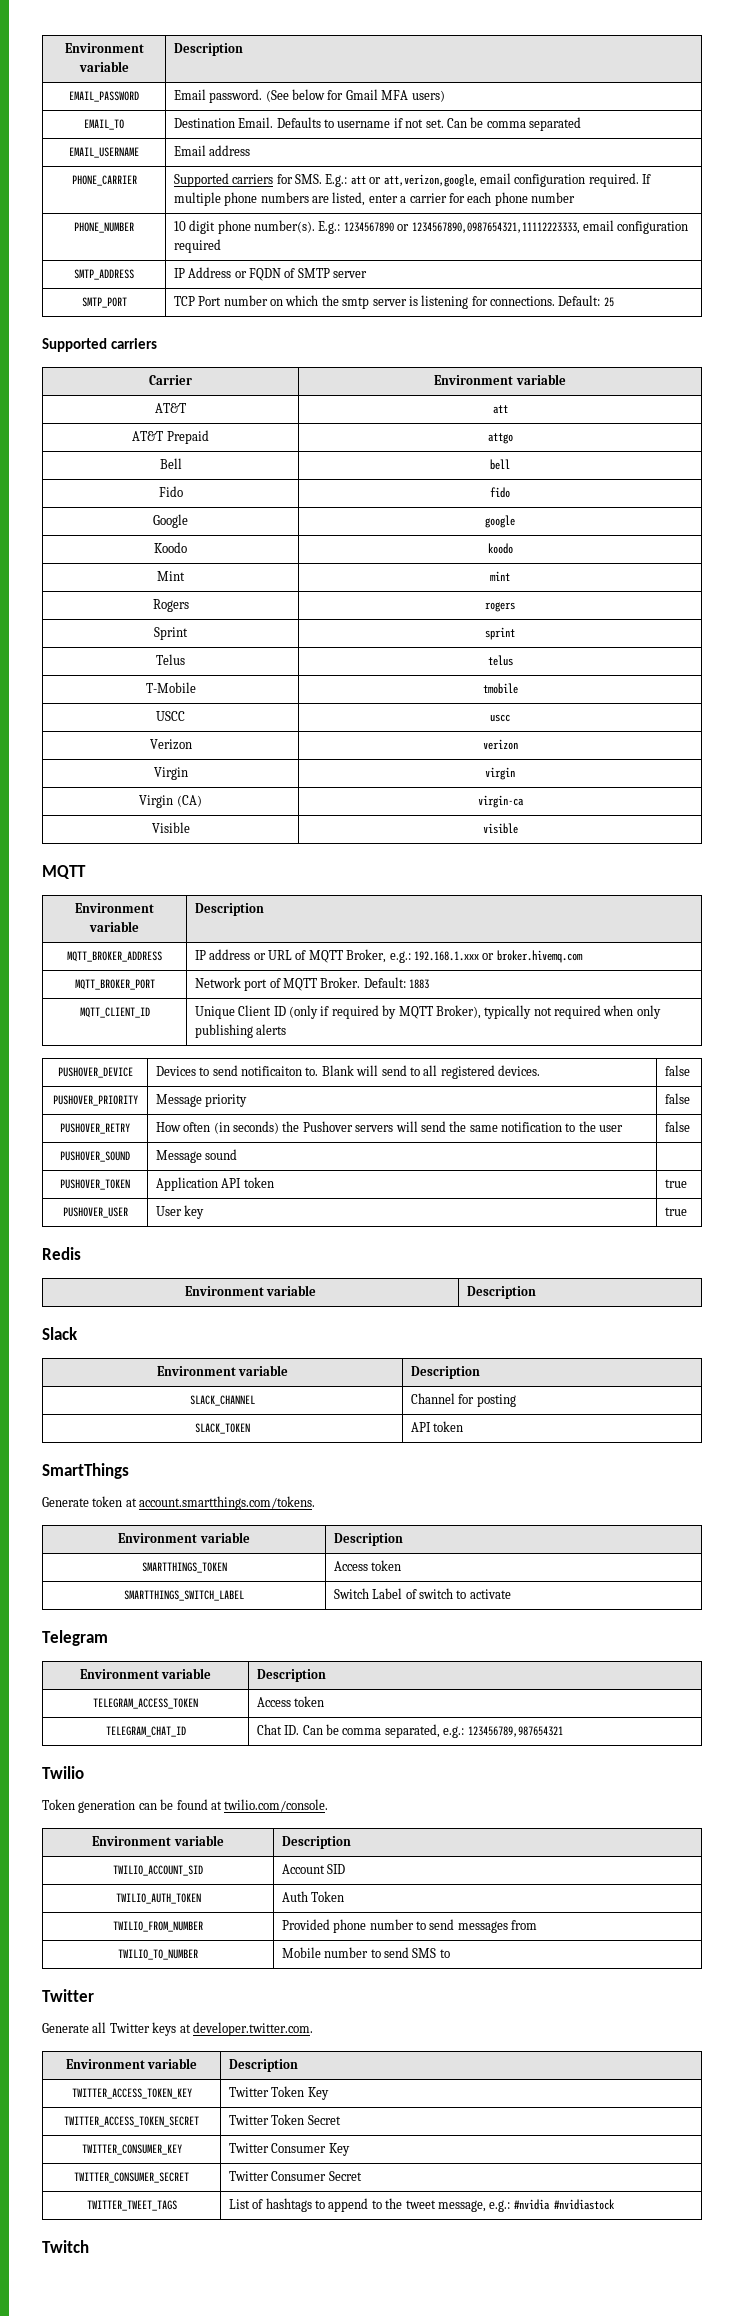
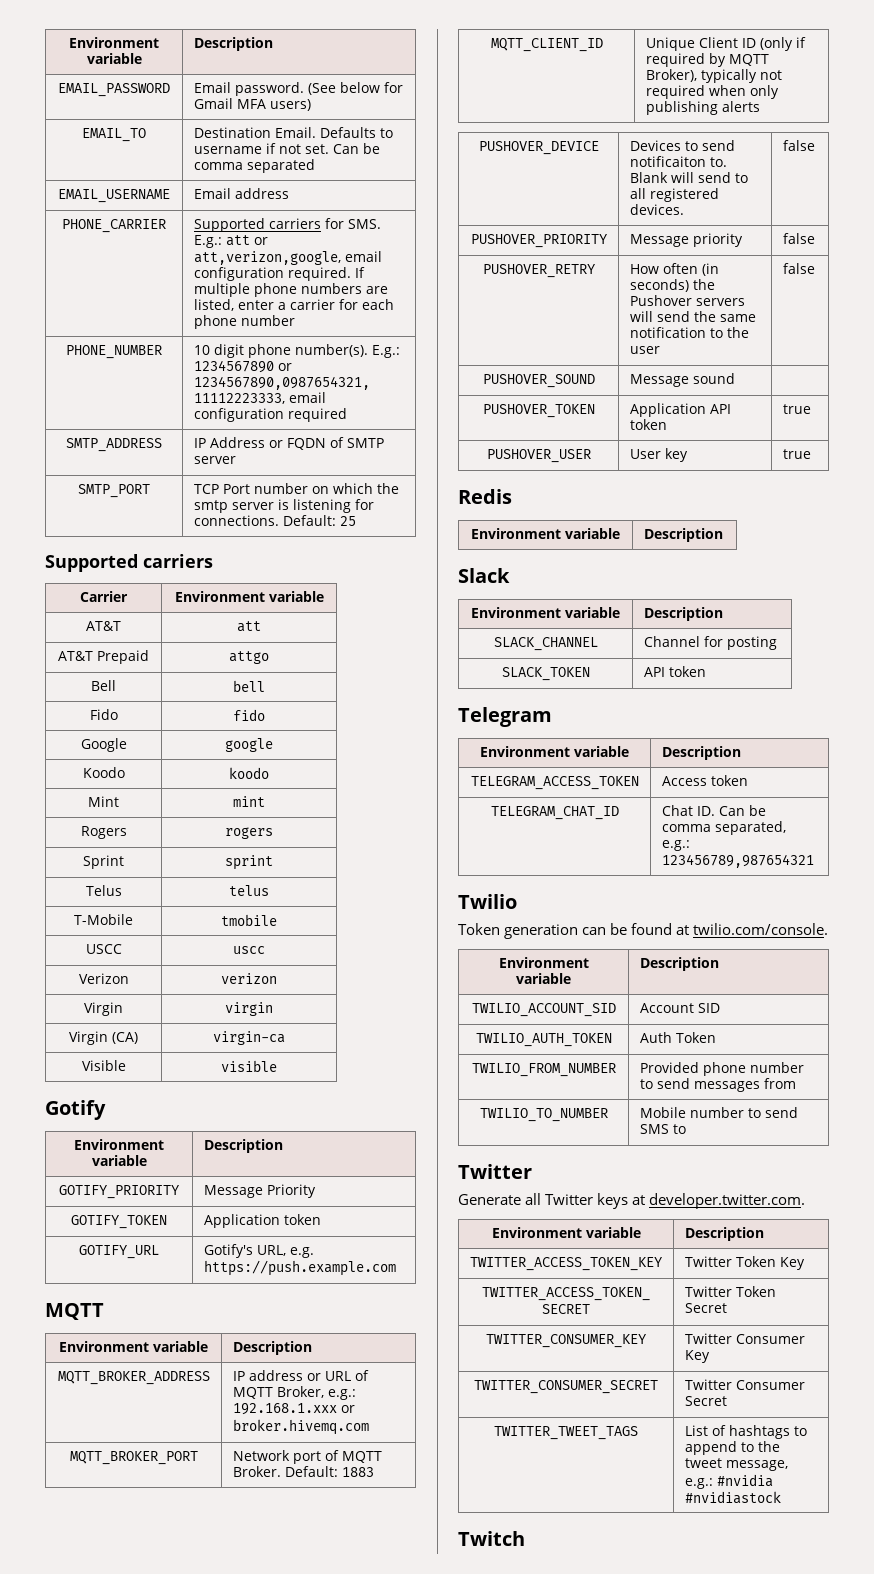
+ Gotify
+ Environment variable | Description
+ GOTIFY_PRIORITY | Message Priority
+ GOTIFY_TOKEN | Application token
+ GOTIFY_URL | Gotify's URL, e.g. https://push.example.com
- SmartThings
- Generate token at account.smartthings.com/tokens.
- Environment variable | Description
- SMARTTHINGS_TOKEN | Access token
- SMARTTHINGS_SWITCH_LABEL | Switch Label of switch to activate

